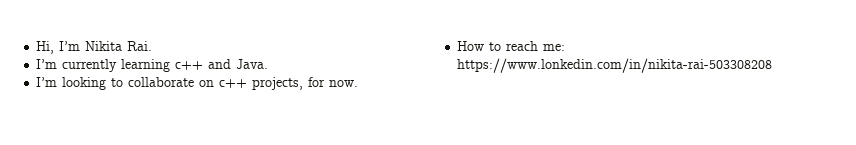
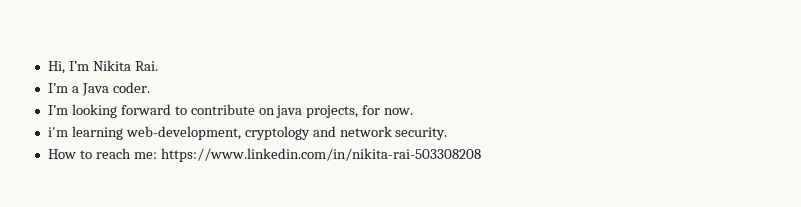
- I’m currently learning c++ and Java.
- I’m looking to collaborate on c++ projects, for now.
+ I’m a Java coder.
+ I’m looking forward to contribute on java projects, for now.
+ i'm learning web-development, cryptology and network security.
- How to reach me: https://www.lonkedin.com/in/nikita-rai-503308208
+ How to reach me: https://www.linkedin.com/in/nikita-rai-503308208

